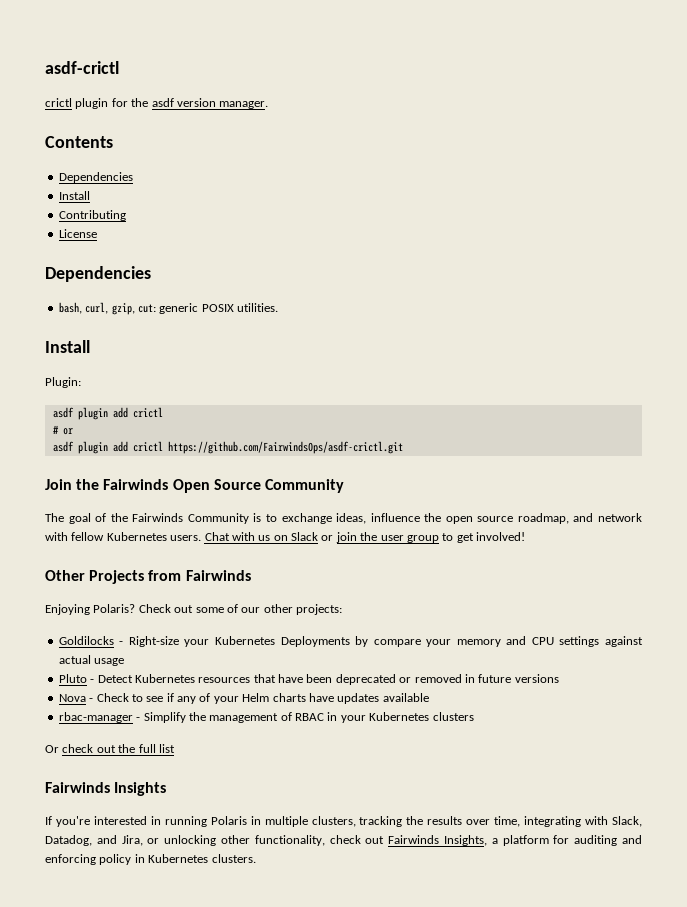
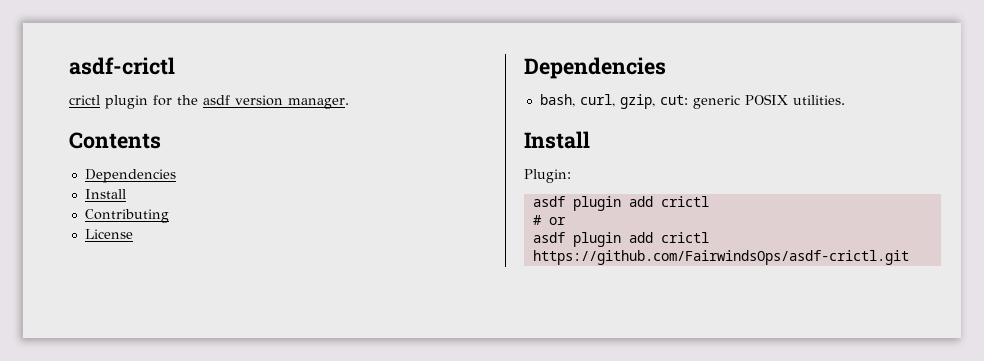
- Join the Fairwinds Open Source Community
- The goal of the Fairwinds Community is to exchange ideas, influence the open source roadmap, and network with fellow Kubernetes users. Chat with us on Slack or join the user group to get involved!
- Other Projects from Fairwinds
- Enjoying Polaris? Check out some of our other projects:
- Goldilocks - Right-size your Kubernetes Deployments by compare your memory and CPU settings against actual usage
- Pluto - Detect Kubernetes resources that have been deprecated or removed in future versions
- Nova - Check to see if any of your Helm charts have updates available
- rbac-manager - Simplify the management of RBAC in your Kubernetes clusters
- Or check out the full list
- Fairwinds Insights
- If you're interested in running Polaris in multiple clusters, tracking the results over time, integrating with Slack, Datadog, and Jira, or unlocking other functionality, check out Fairwinds Insights, a platform for auditing and enforcing policy in Kubernetes clusters.

